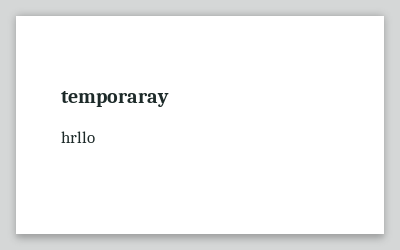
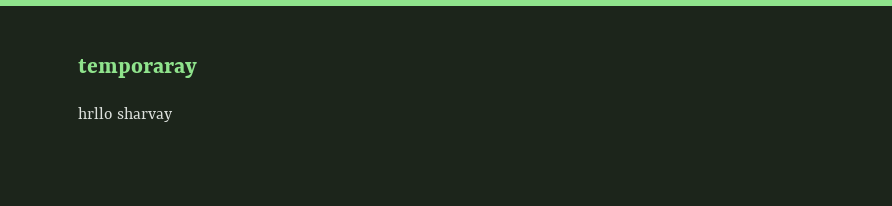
- hrllo
+ hrllo sharvay

